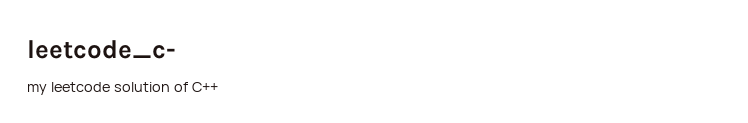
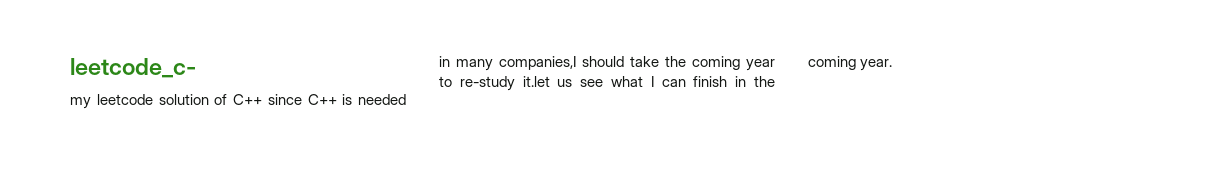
- my leetcode solution of C++
+ my leetcode solution of C++ since C++ is needed in many companies,I should take the coming year to re-study it.let us see what I can finish in the coming year.

